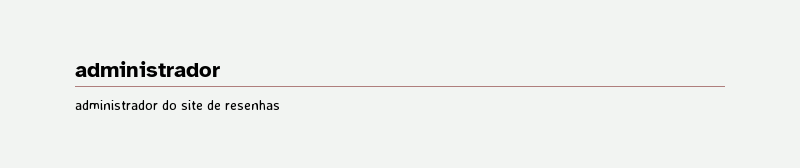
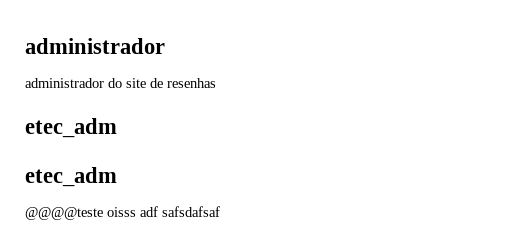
  administrador do site de resenhas
+ etec_adm
+ etec_adm
+ @@@@teste oisss adf safsdafsaf

